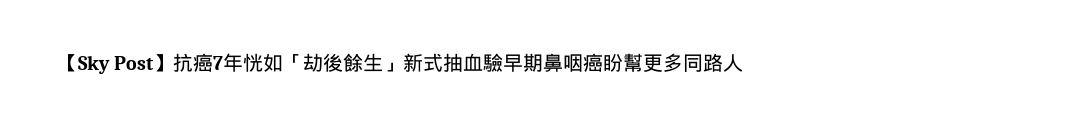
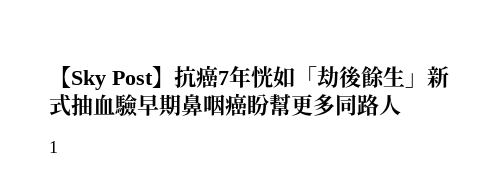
+ 1

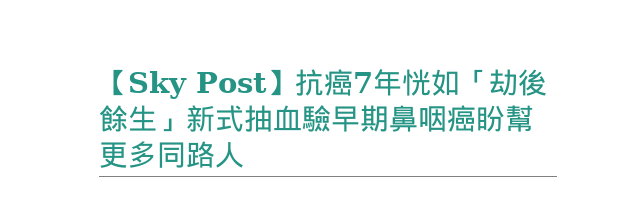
- 1

